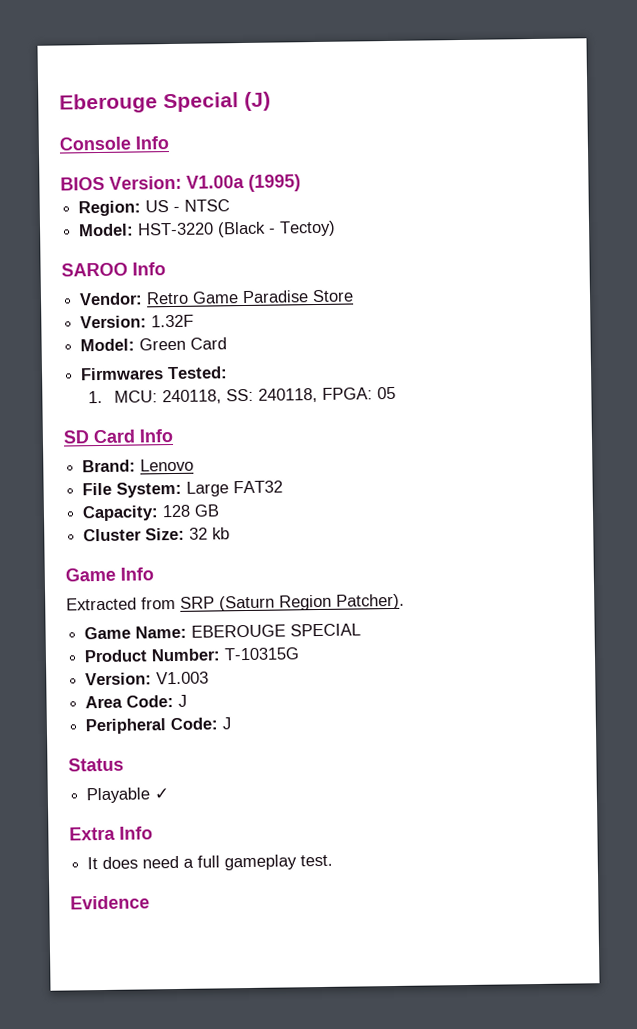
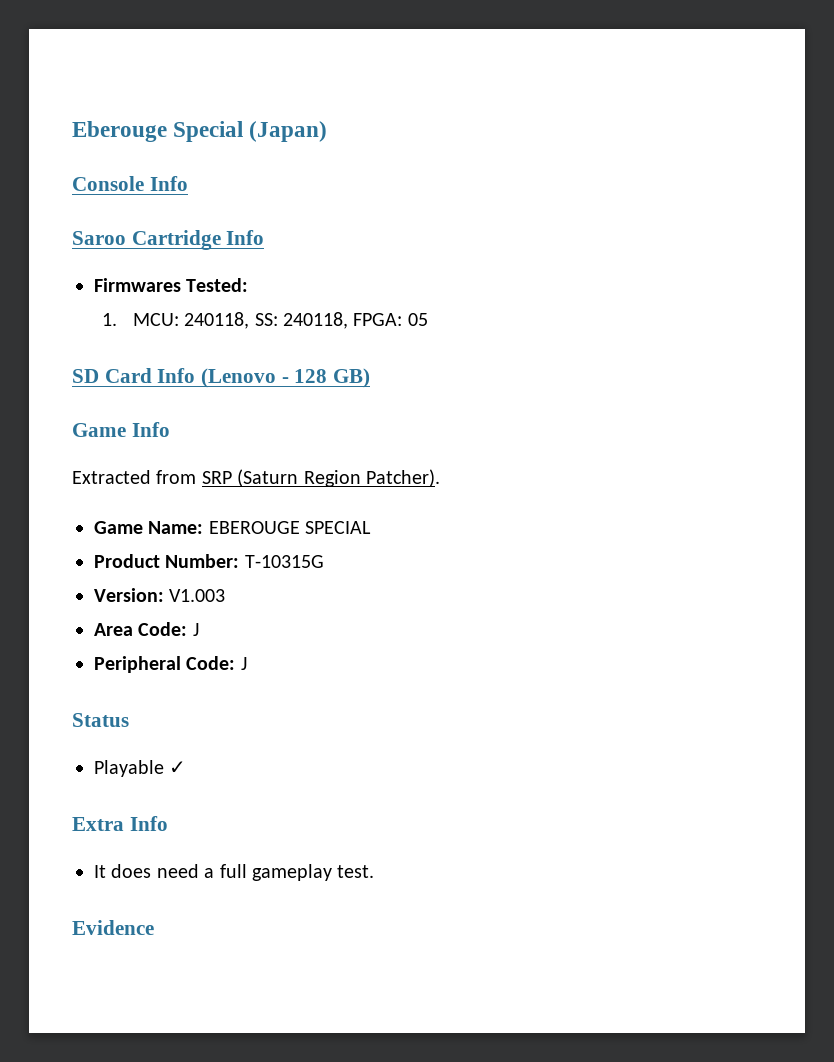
- Eberouge Special (J)
+ Eberouge Special (Japan)
- BIOS Version: V1.00a (1995)
- Region: US - NTSC
- Model: HST-3220 (Black - Tectoy)
- SAROO Info
- Vendor: Retro Game Paradise Store
- Version: 1.32F
- Model: Green Card
+ Saroo Cartridge Info
- SD Card Info
- Brand: Lenovo
- File System: Large FAT32
- Capacity: 128 GB
- Cluster Size: 32 kb
+ SD Card Info (Lenovo - 128 GB)

